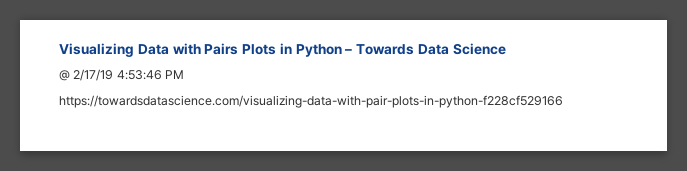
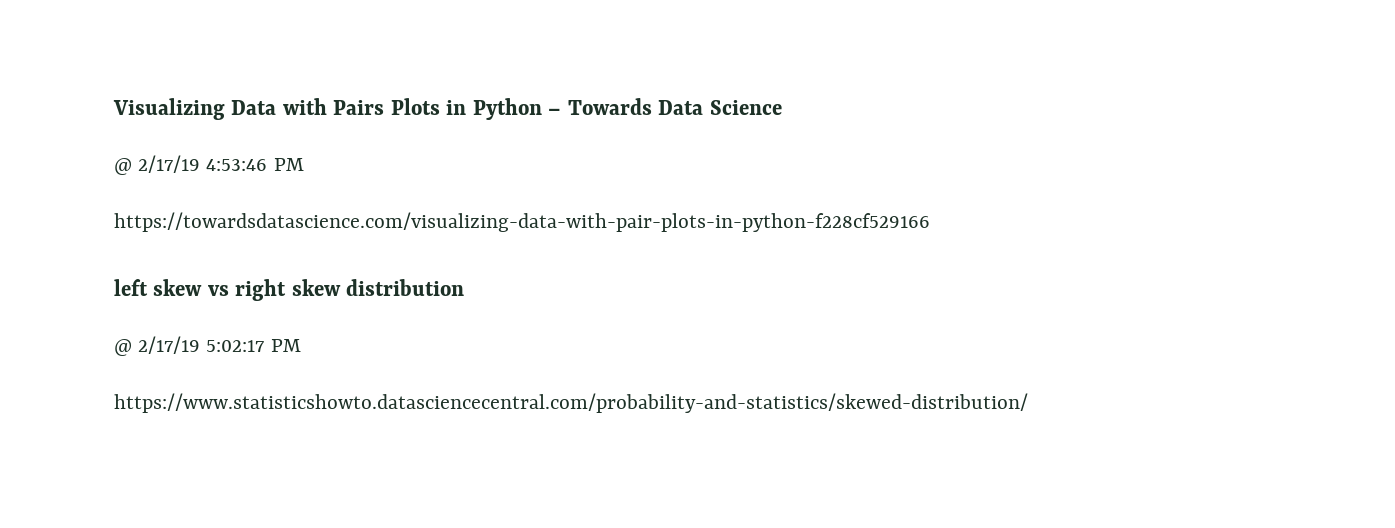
+ left skew vs right skew distribution
+ @ 2/17/19 5:02:17 PM
+ https://www.statisticshowto.datasciencecentral.com/probability-and-statistics/skewed-distribution/

